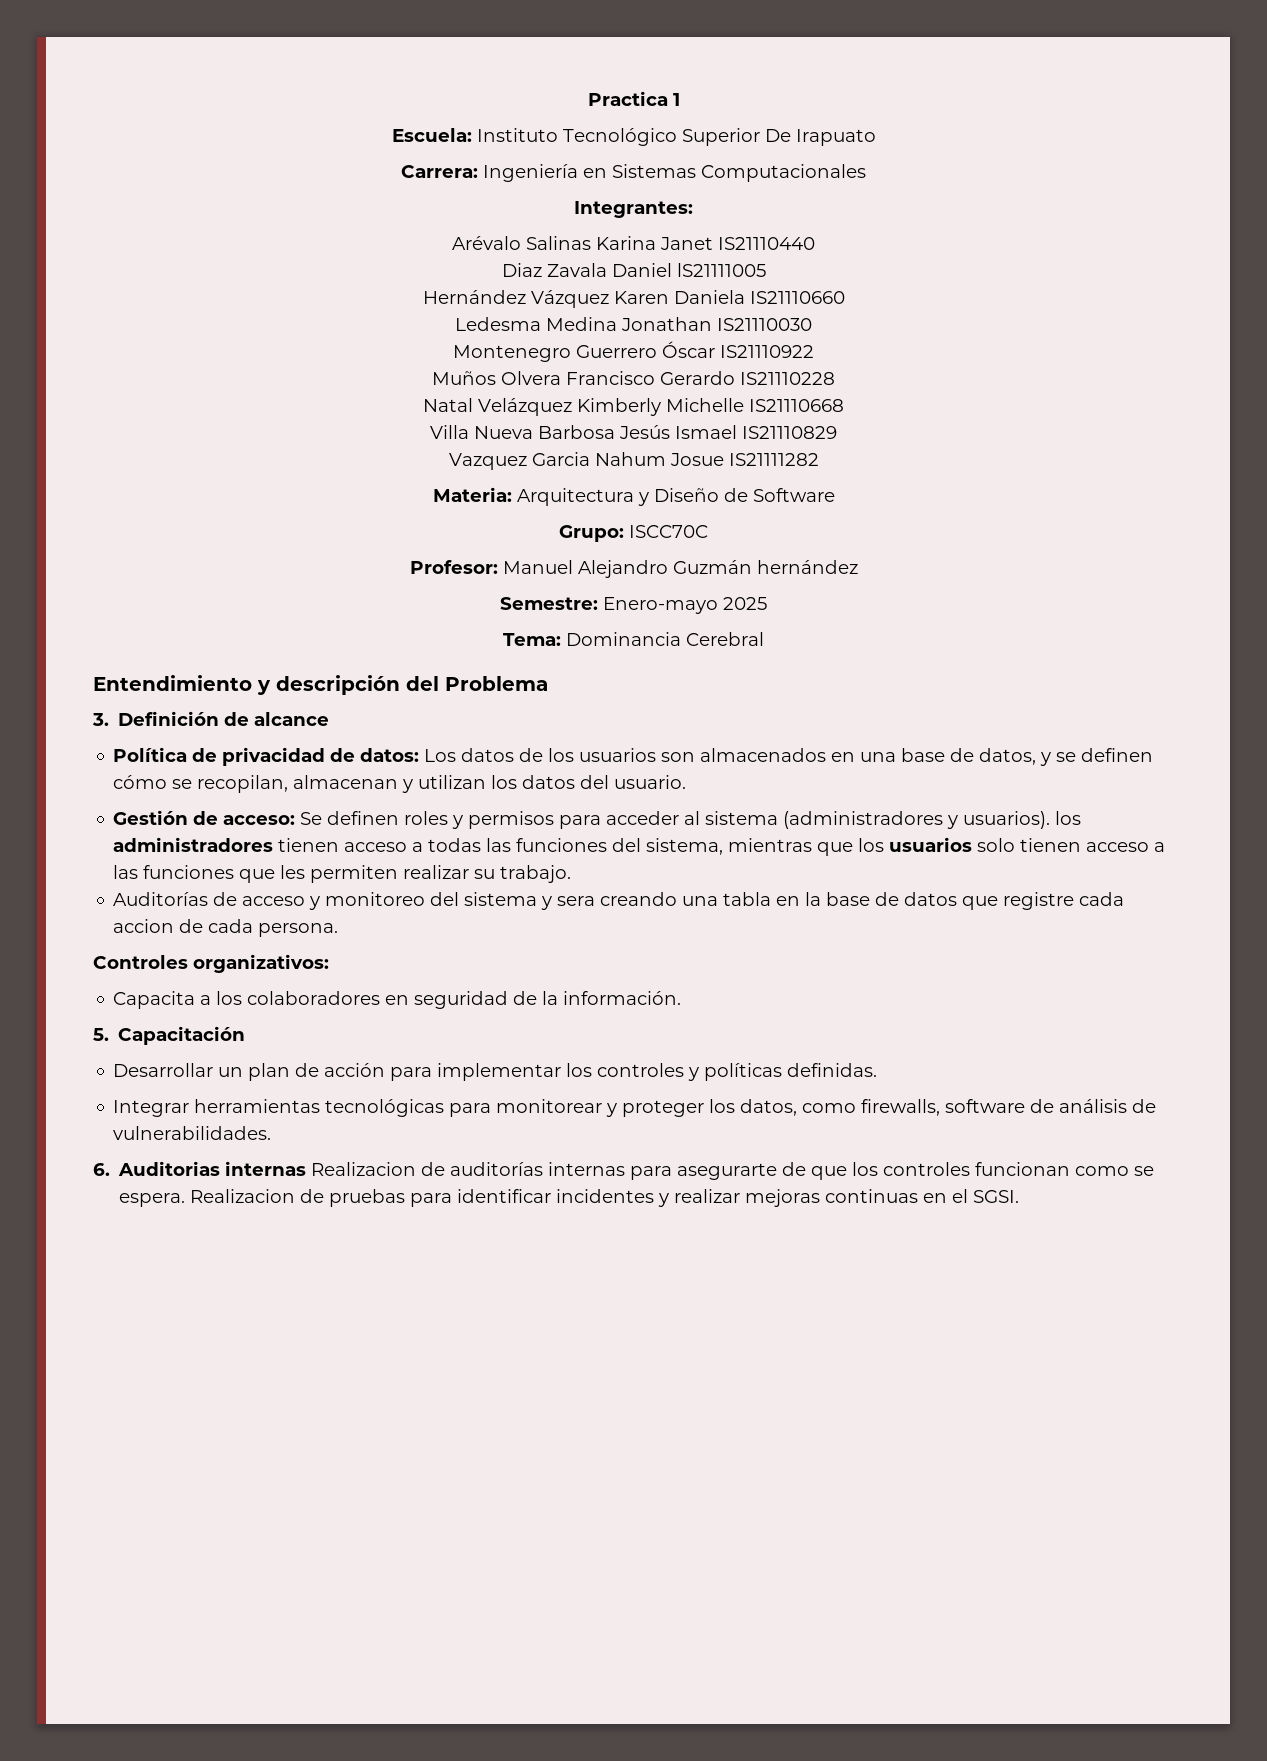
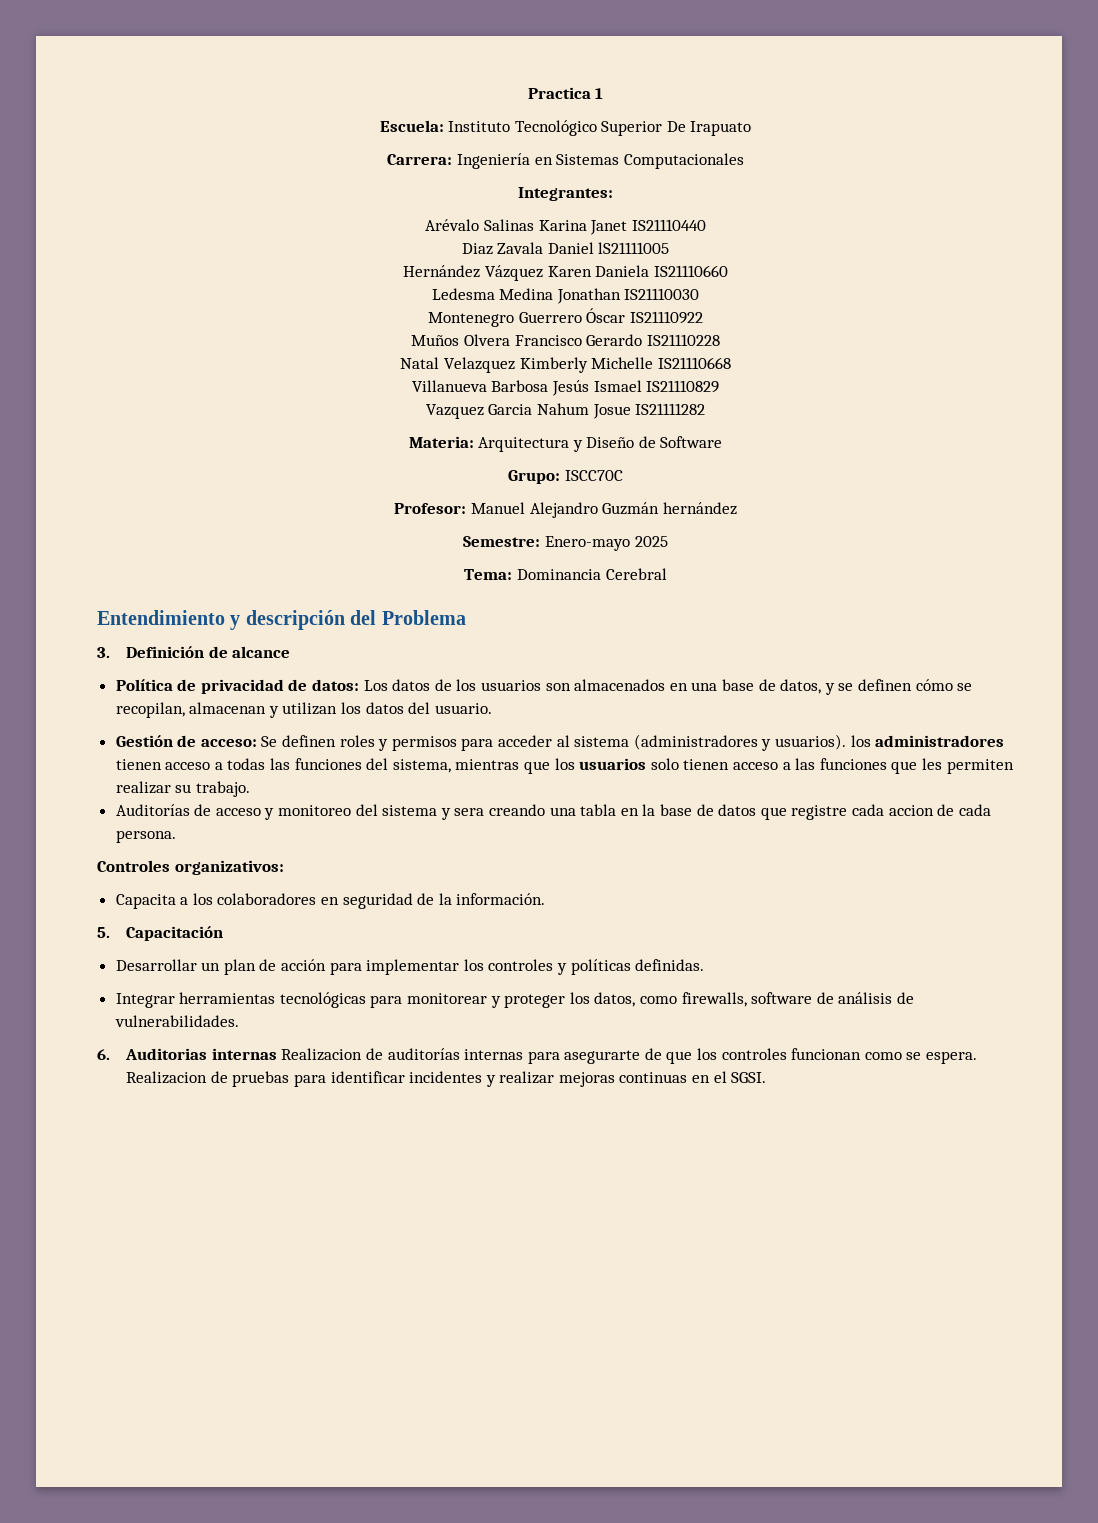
- Natal Velázquez Kimberly Michelle IS21110668
+ Natal Velazquez Kimberly Michelle IS21110668
- Villa Nueva Barbosa Jesús Ismael IS21110829
+ Villanueva Barbosa Jesús Ismael IS21110829

